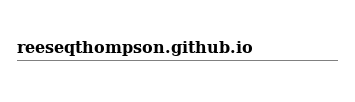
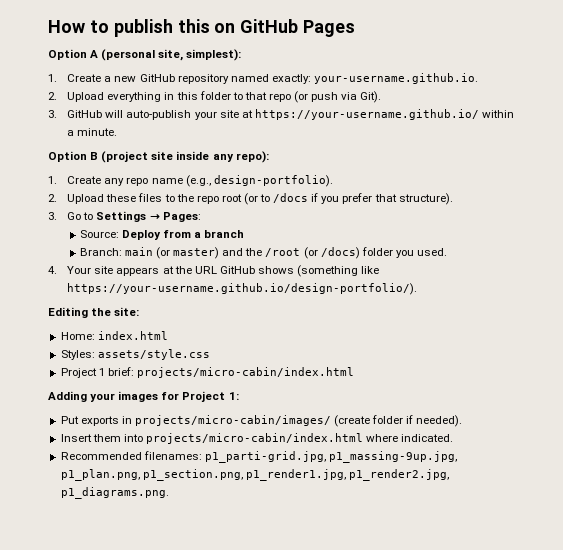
- reeseqthompson.github.io
+ How to publish this on GitHub Pages
+ Option A (personal site, simplest):
+ 1. Create a new GitHub repository named exactly: your-username.github.io.
+ 2. Upload everything in this folder to that repo (or push via Git).
+ 3. GitHub will auto-publish your site at https://your-username.github.io/ within a minute.
+ Option B (project site inside any repo):
+ 1. Create any repo name (e.g., design-portfolio).
+ 2. Upload these files to the repo root (or to /docs if you prefer that structure).
+ 3. Go to Settings → Pages:
+ Source: Deploy from a branch
+ Branch: main (or master) and the /root (or /docs) folder you used.
+ 4. Your site appears at the URL GitHub shows (something like https://your-username.github.io/design-portfolio/).
+ Editing the site:
+ Home: index.html
+ Styles: assets/style.css
+ Project 1 brief: projects/micro-cabin/index.html
+ Adding your images for Project 1:
+ Put exports in projects/micro-cabin/images/ (create folder if needed).
+ Insert them into projects/micro-cabin/index.html where indicated.
+ Recommended filenames: p1_parti-grid.jpg, p1_massing-9up.jpg, p1_plan.png, p1_section.png, p1_render1.jpg, p1_render2.jpg, p1_diagrams.png.

